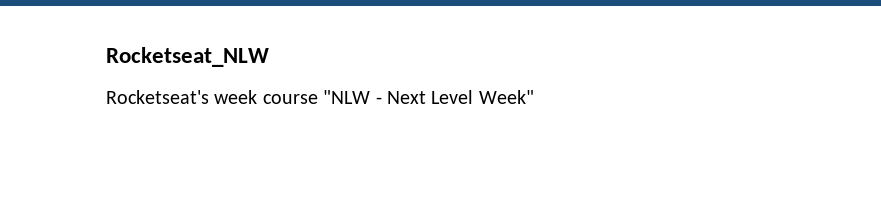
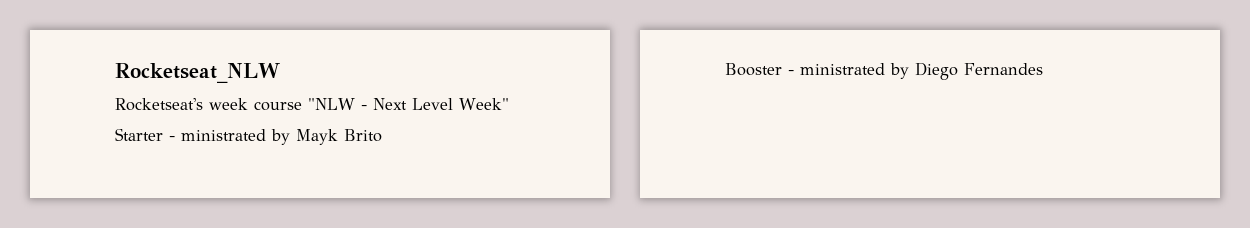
+ Starter - ministrated by Mayk Brito
+ Booster - ministrated by Diego Fernandes

